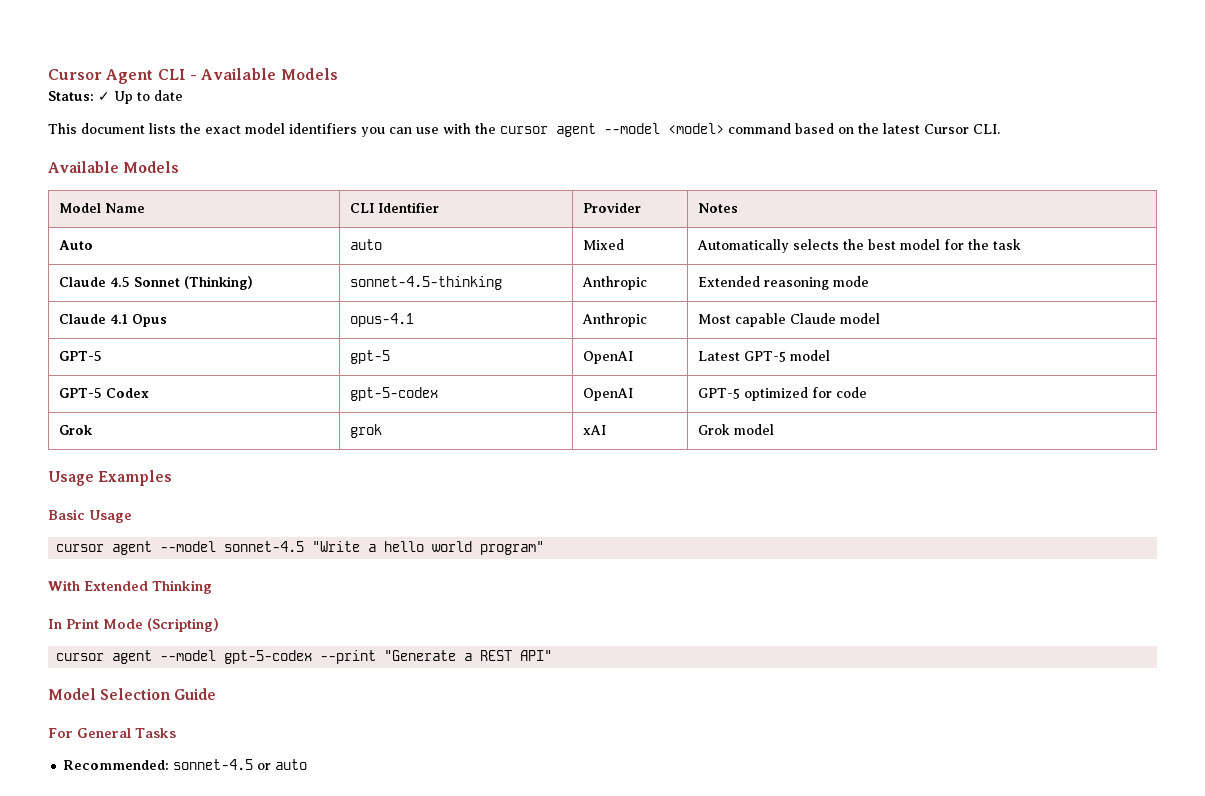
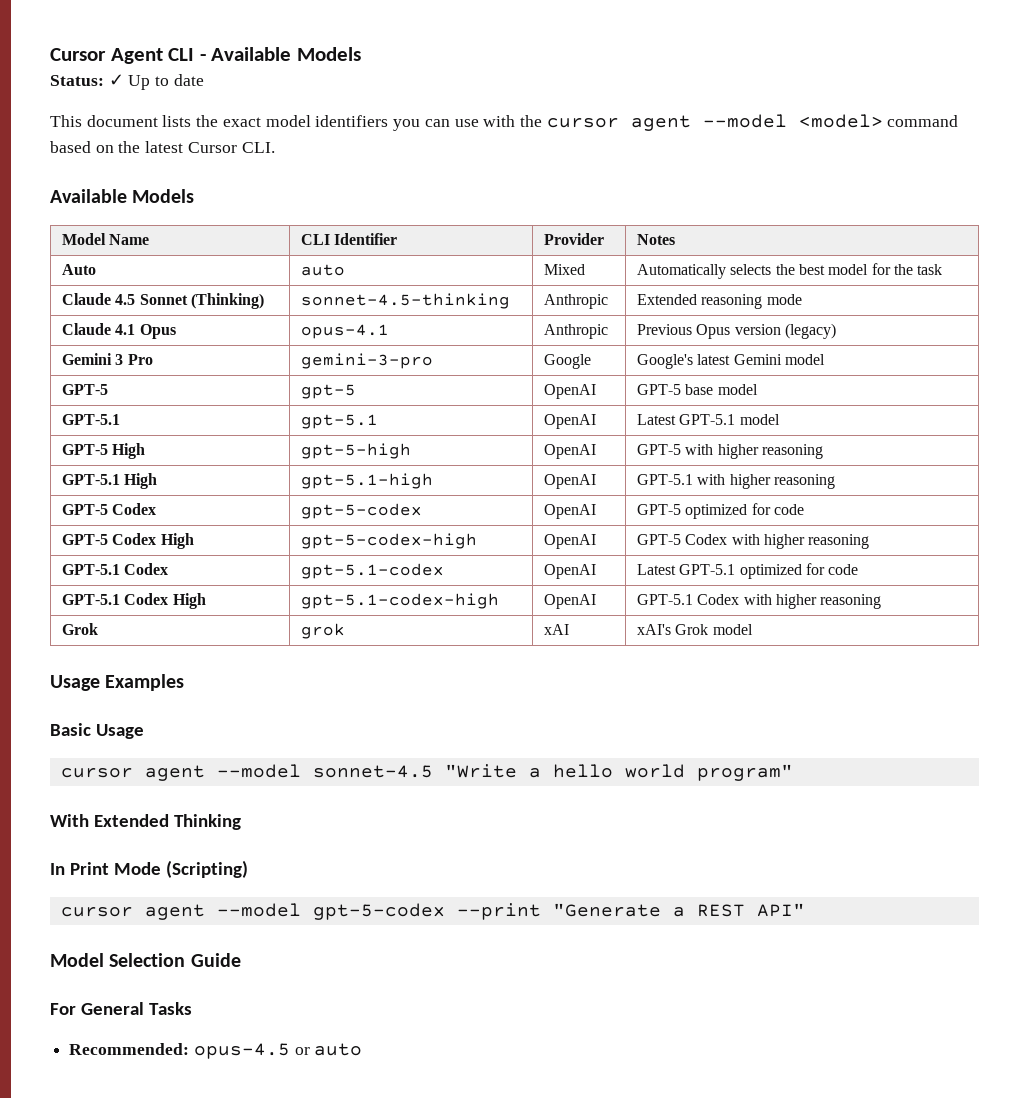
- Claude 4.1 Opus | opus-4.1 | Anthropic | Most capable Claude model
- GPT-5 | gpt-5 | OpenAI | Latest GPT-5 model
+ Claude 4.1 Opus | opus-4.1 | Anthropic | Previous Opus version (legacy)
+ Gemini 3 Pro | gemini-3-pro | Google | Google's latest Gemini model
+ GPT-5 | gpt-5 | OpenAI | GPT-5 base model
+ GPT-5.1 | gpt-5.1 | OpenAI | Latest GPT-5.1 model
+ GPT-5 High | gpt-5-high | OpenAI | GPT-5 with higher reasoning
+ GPT-5.1 High | gpt-5.1-high | OpenAI | GPT-5.1 with higher reasoning
+ GPT-5 Codex High | gpt-5-codex-high | OpenAI | GPT-5 Codex with higher reasoning
+ GPT-5.1 Codex | gpt-5.1-codex | OpenAI | Latest GPT-5.1 optimized for code
+ GPT-5.1 Codex High | gpt-5.1-codex-high | OpenAI | GPT-5.1 Codex with higher reasoning
- Grok | grok | xAI | Grok model
+ Grok | grok | xAI | xAI's Grok model
- Recommended: sonnet-4.5 or auto
+ Recommended: opus-4.5 or auto

